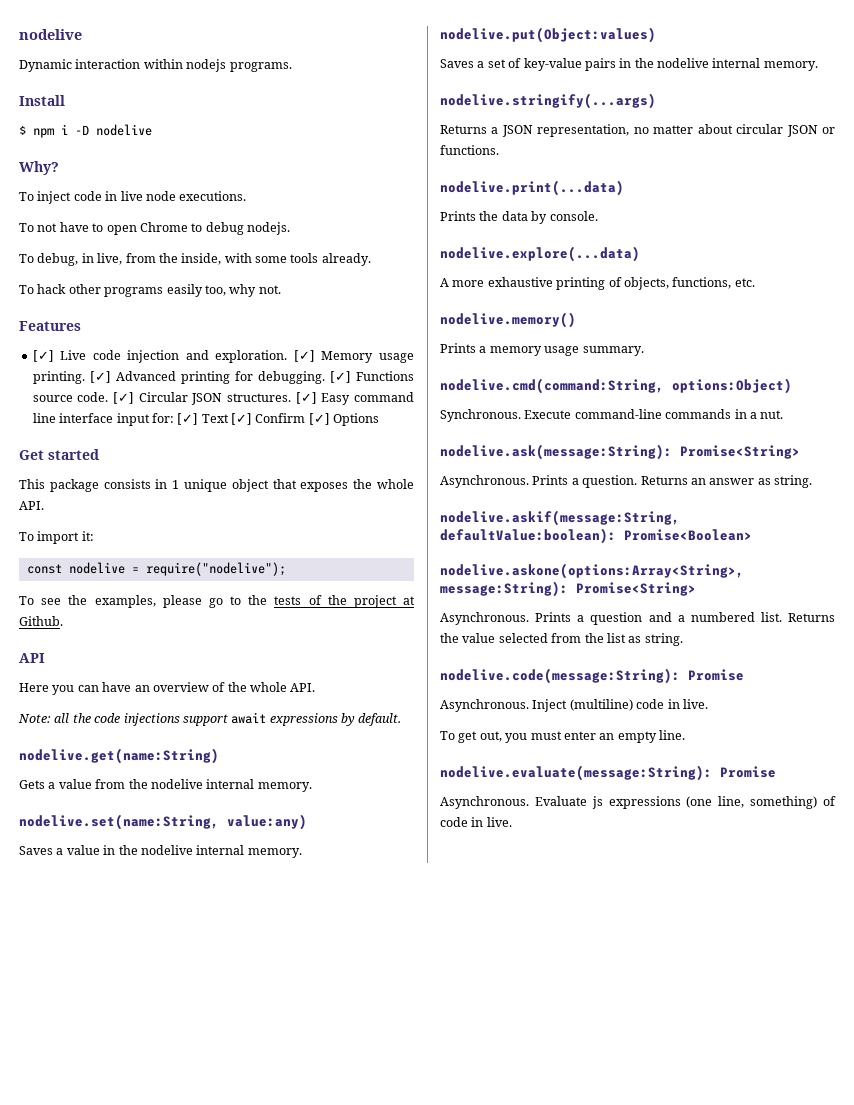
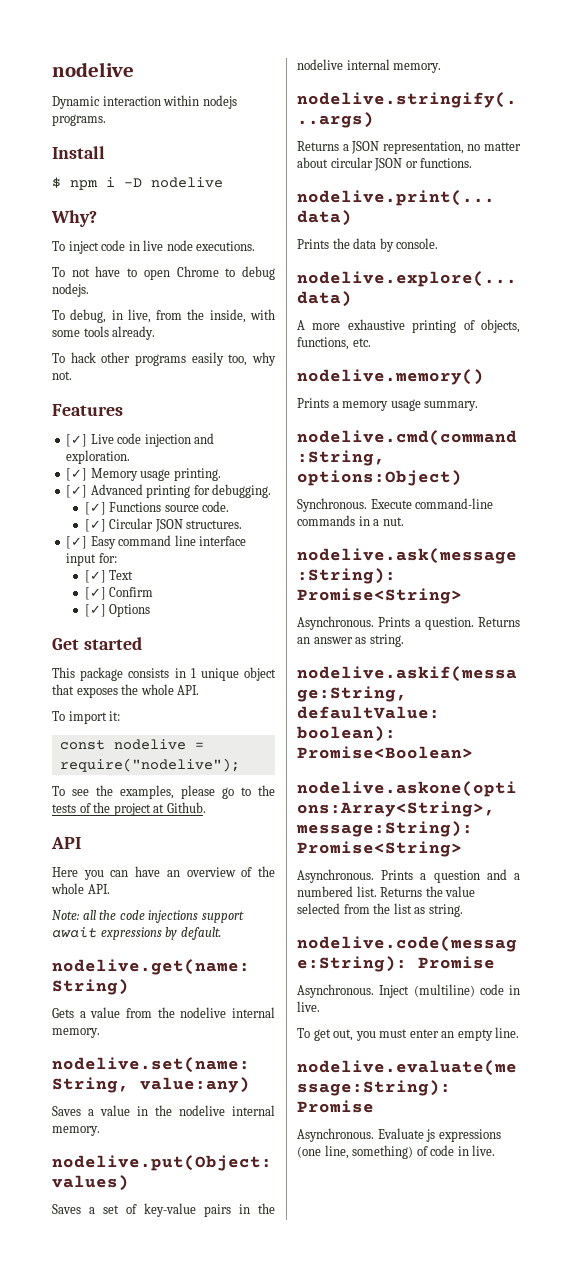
- [✓] Live code injection and exploration. [✓] Memory usage printing. [✓] Advanced printing for debugging. [✓] Functions source code. [✓] Circular JSON structures. [✓] Easy command line interface input for: [✓] Text [✓] Confirm [✓] Options
+ [✓] Live code injection and exploration.
+ [✓] Memory usage printing.
+ [✓] Advanced printing for debugging.
+ [✓] Functions source code.
+ [✓] Circular JSON structures.
+ [✓] Easy command line interface input for:
+ [✓] Text
+ [✓] Confirm
+ [✓] Options

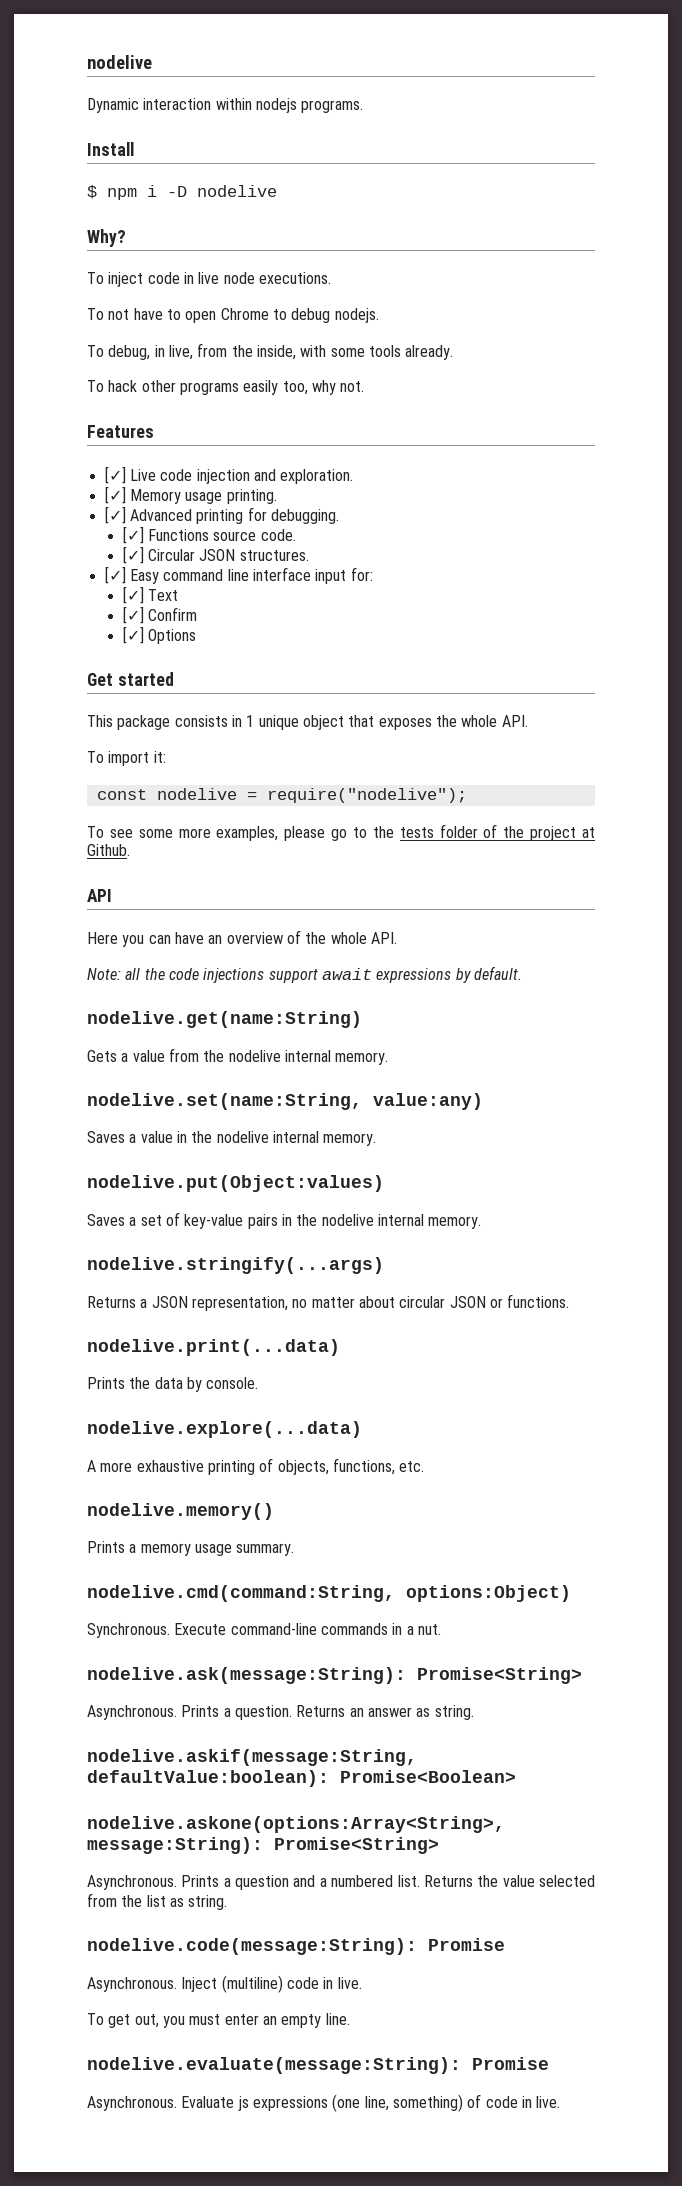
- To see the examples, please go to the tests of the project at Github.
+ To see some more examples, please go to the tests folder of the project at Github.

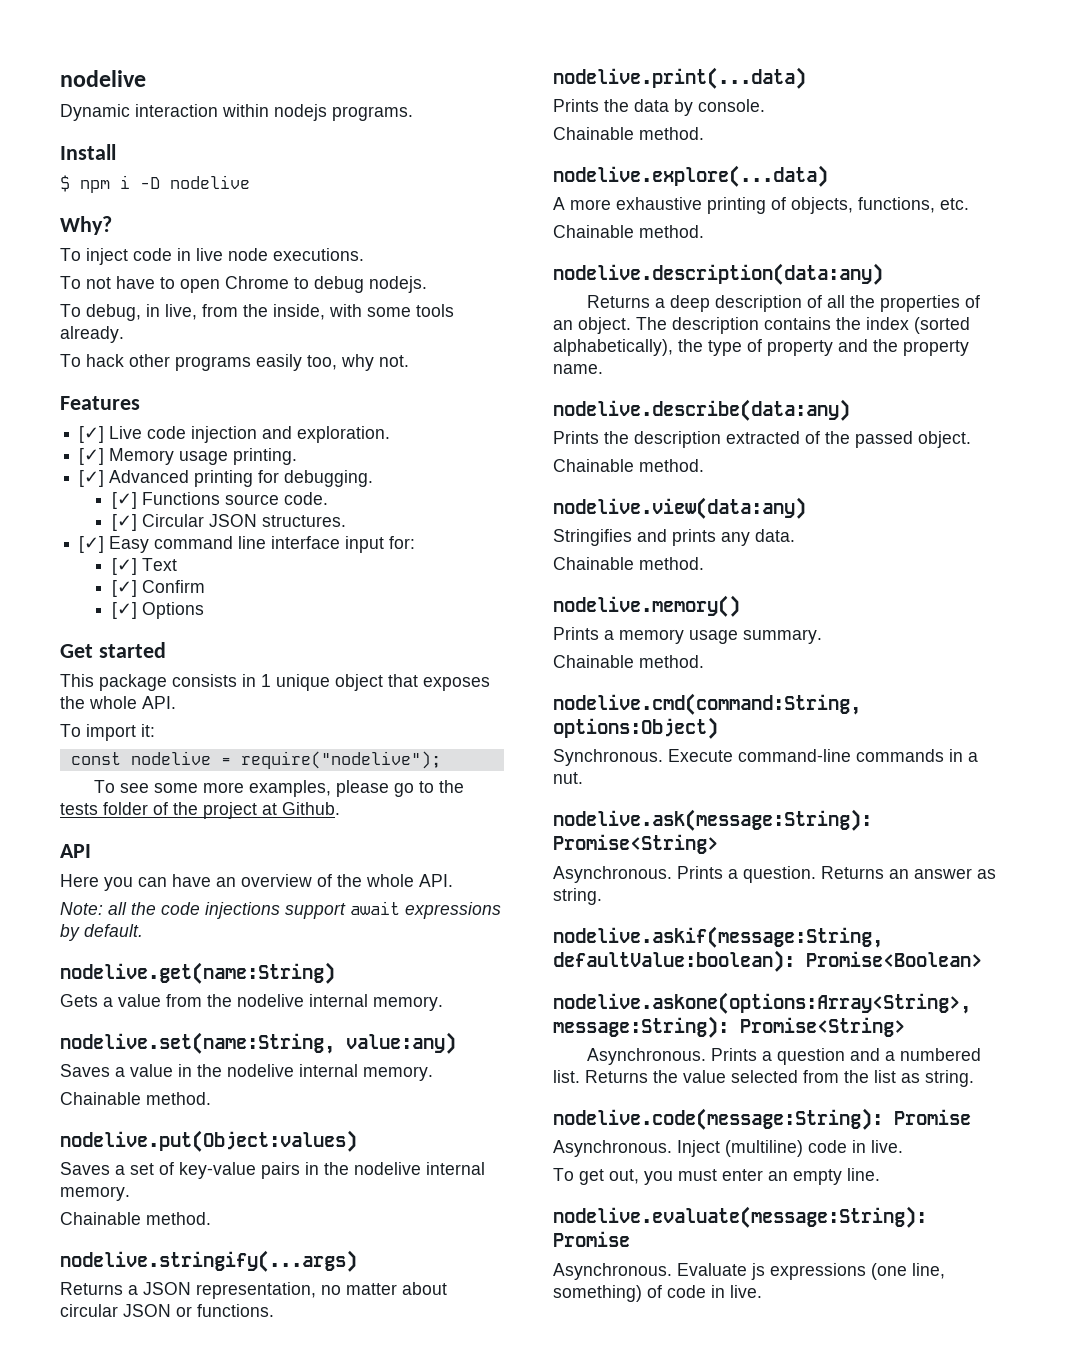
  Saves a value in the nodelive internal memory.
+ Chainable method.
  Saves a set of key-value pairs in the nodelive internal memory.
+ Chainable method.
  Prints the data by console.
+ Chainable method.
  A more exhaustive printing of objects, functions, etc.
+ Chainable method.
+ nodelive.description(data:any)
+ Returns a deep description of all the properties of an object. The description contains the index (sorted alphabetically), the type of property and the property name.
+ nodelive.describe(data:any)
+ Prints the description extracted of the passed object.
+ Chainable method.
+ nodelive.view(data:any)
+ Stringifies and prints any data.
+ Chainable method.
  Prints a memory usage summary.
+ Chainable method.

